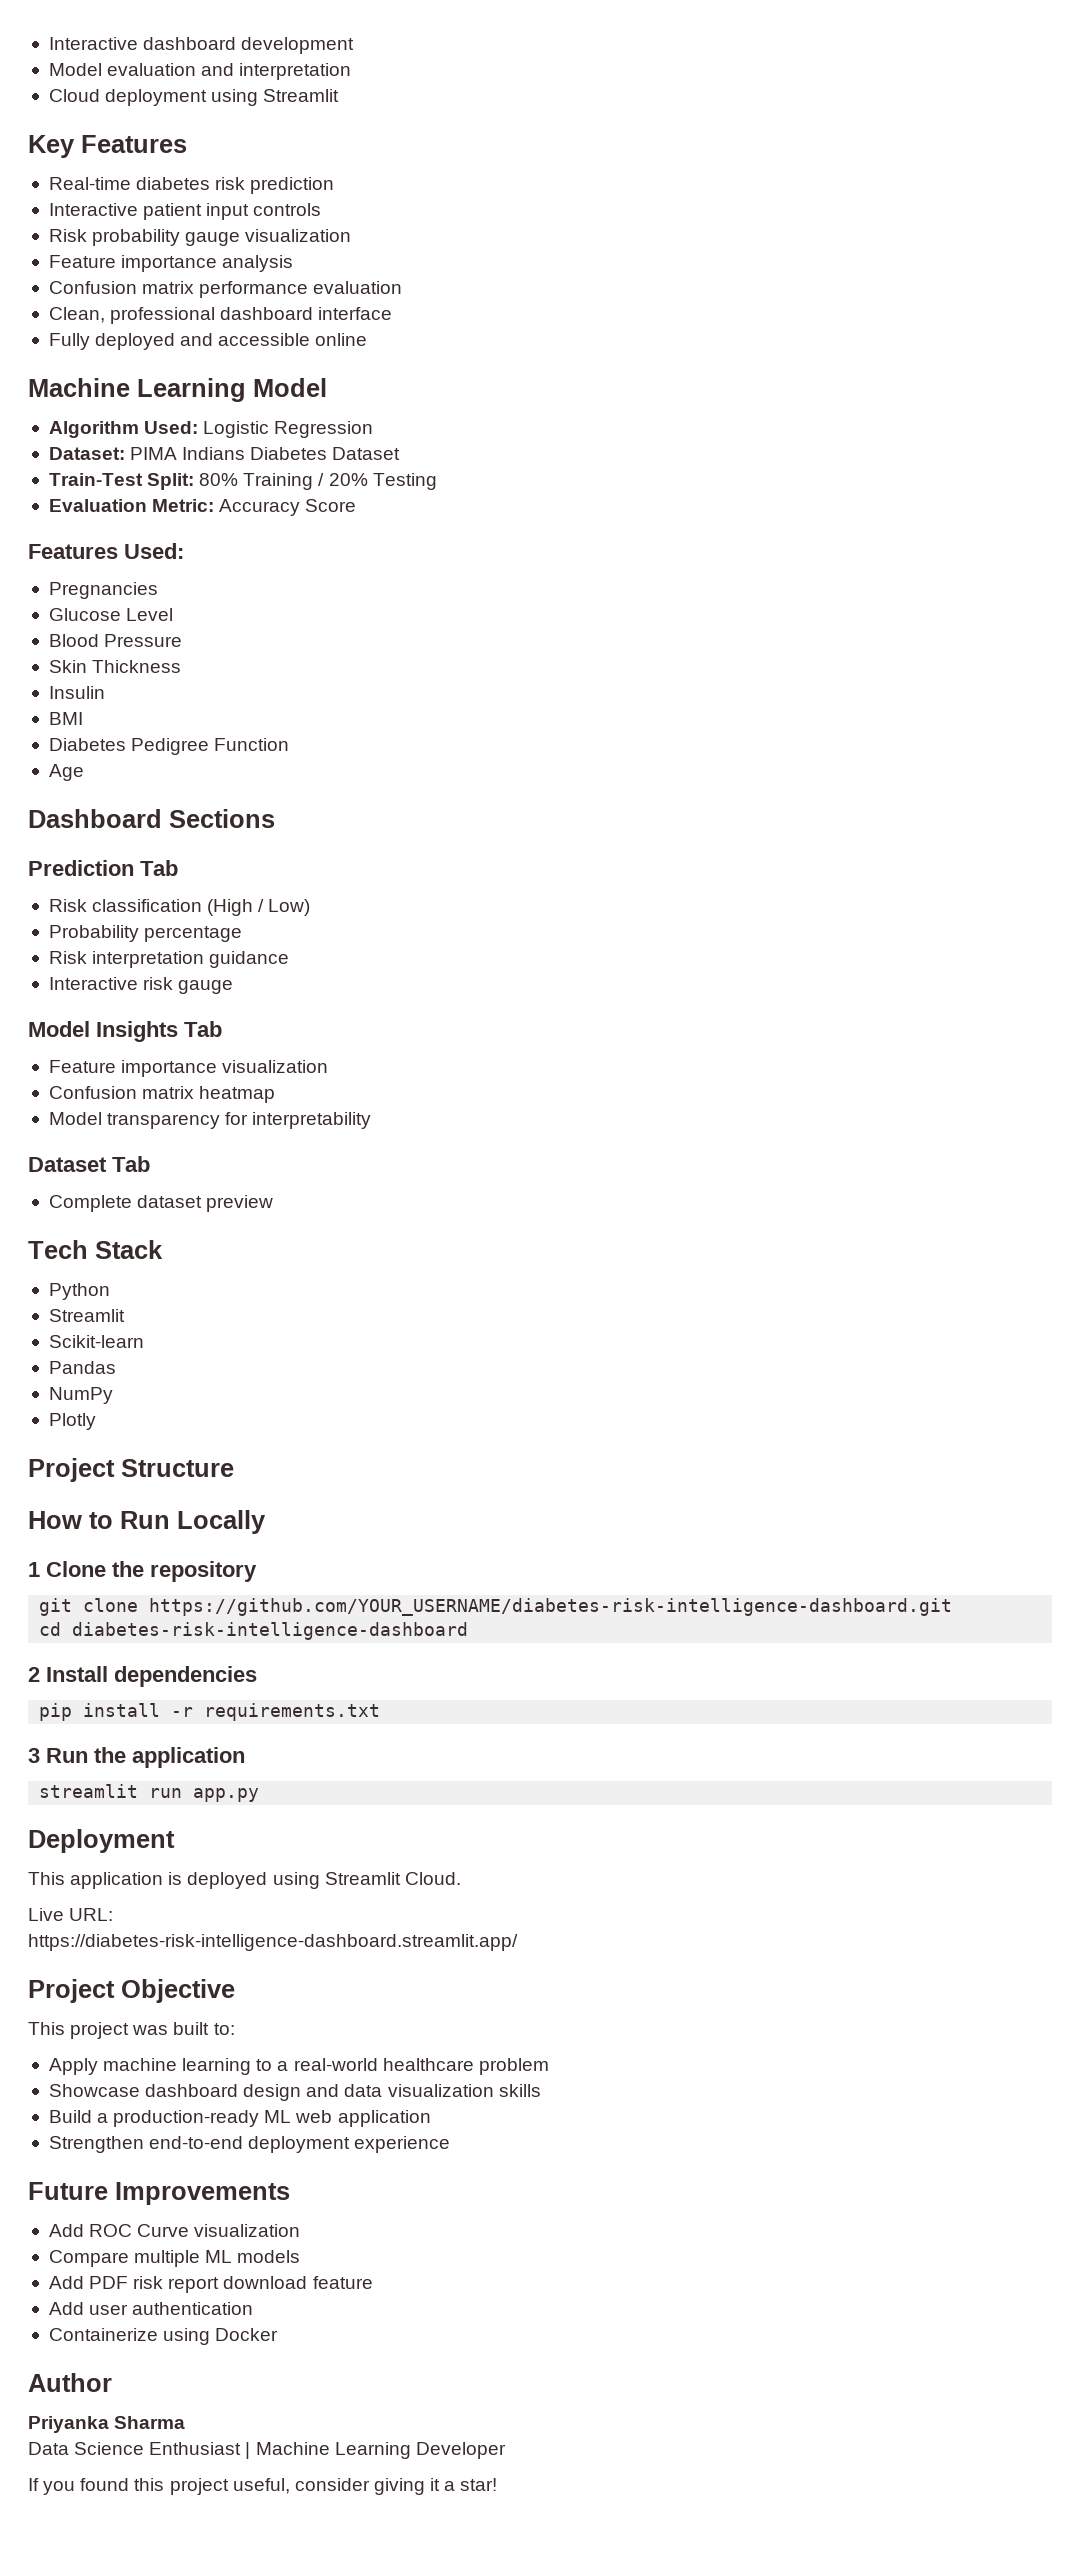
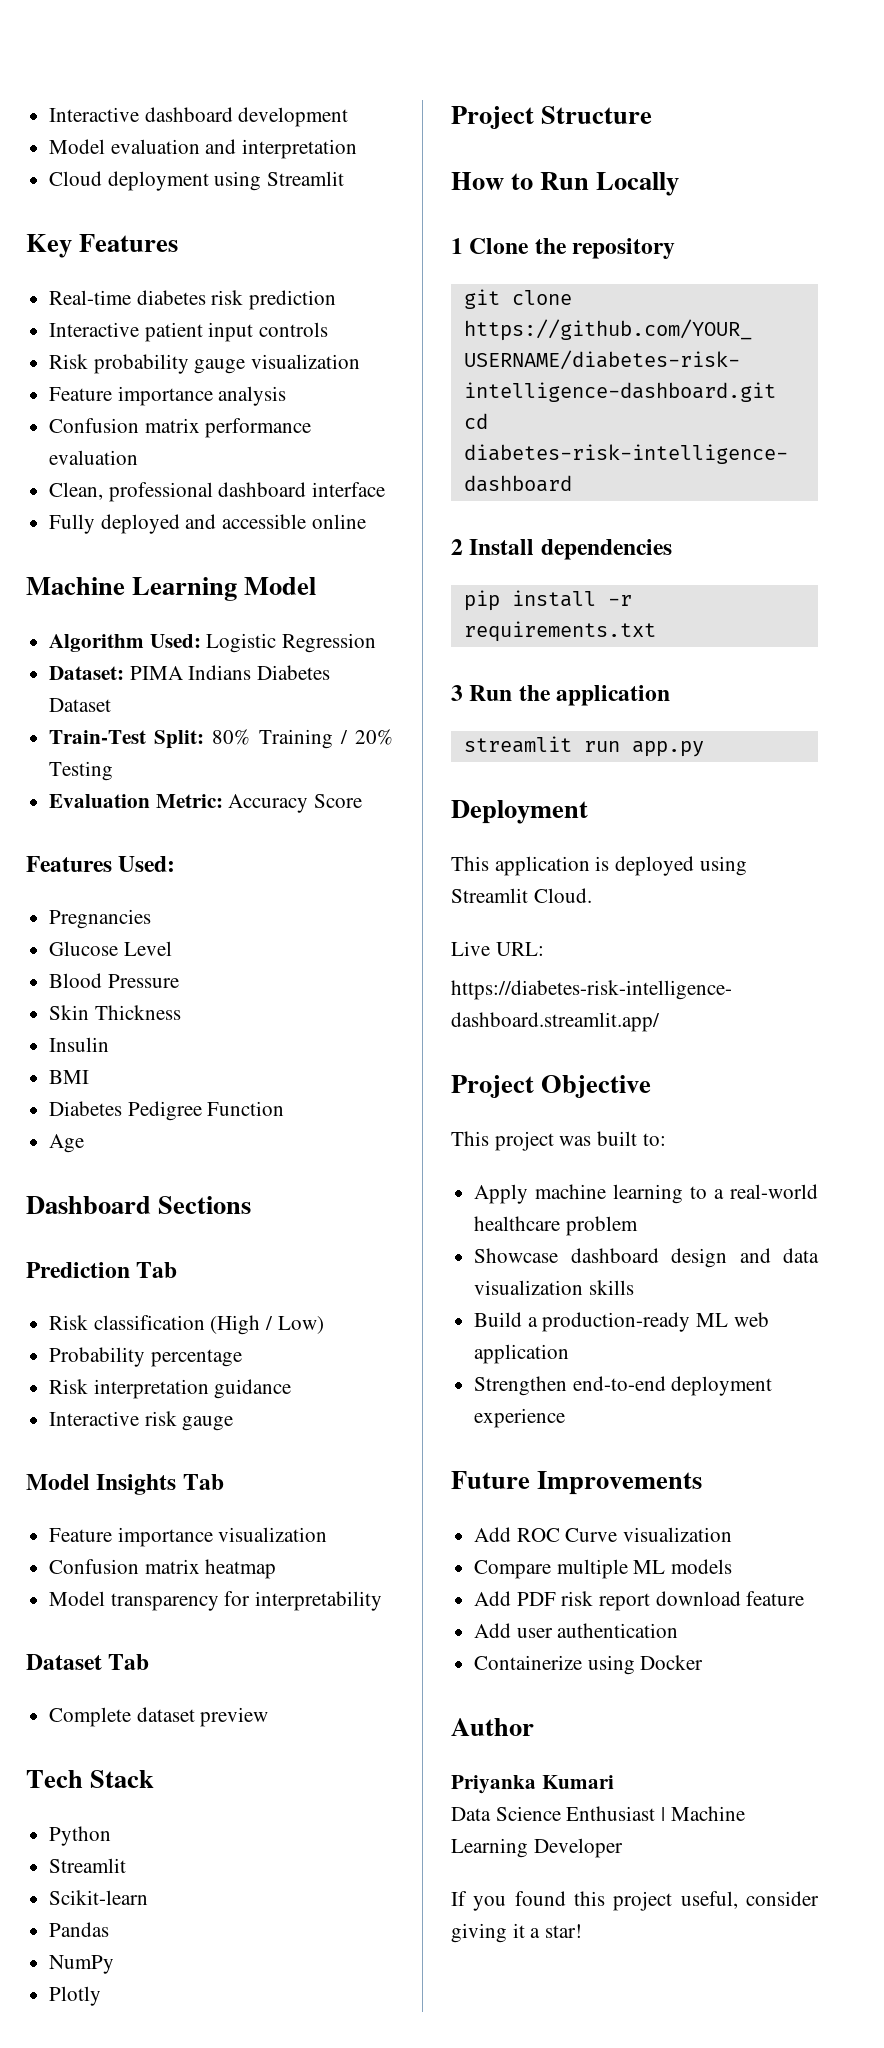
- Priyanka Sharma
+ Priyanka Kumari

